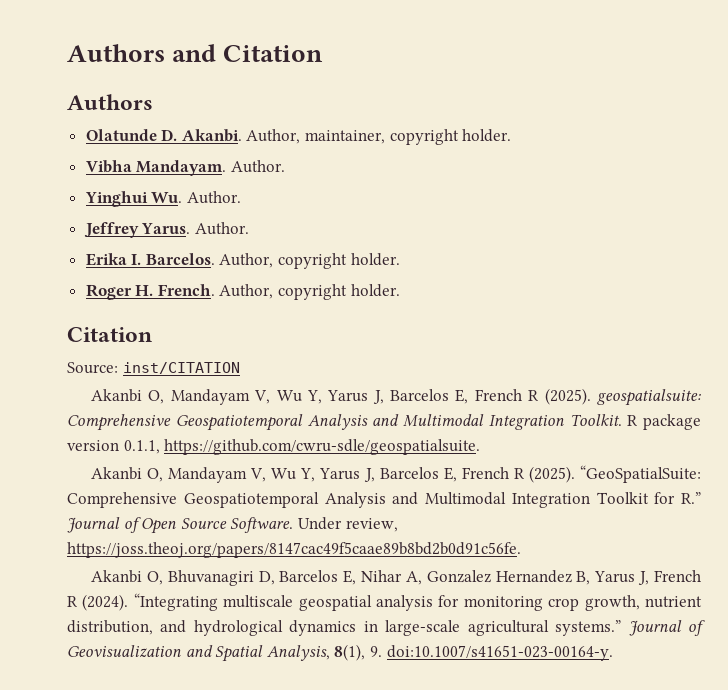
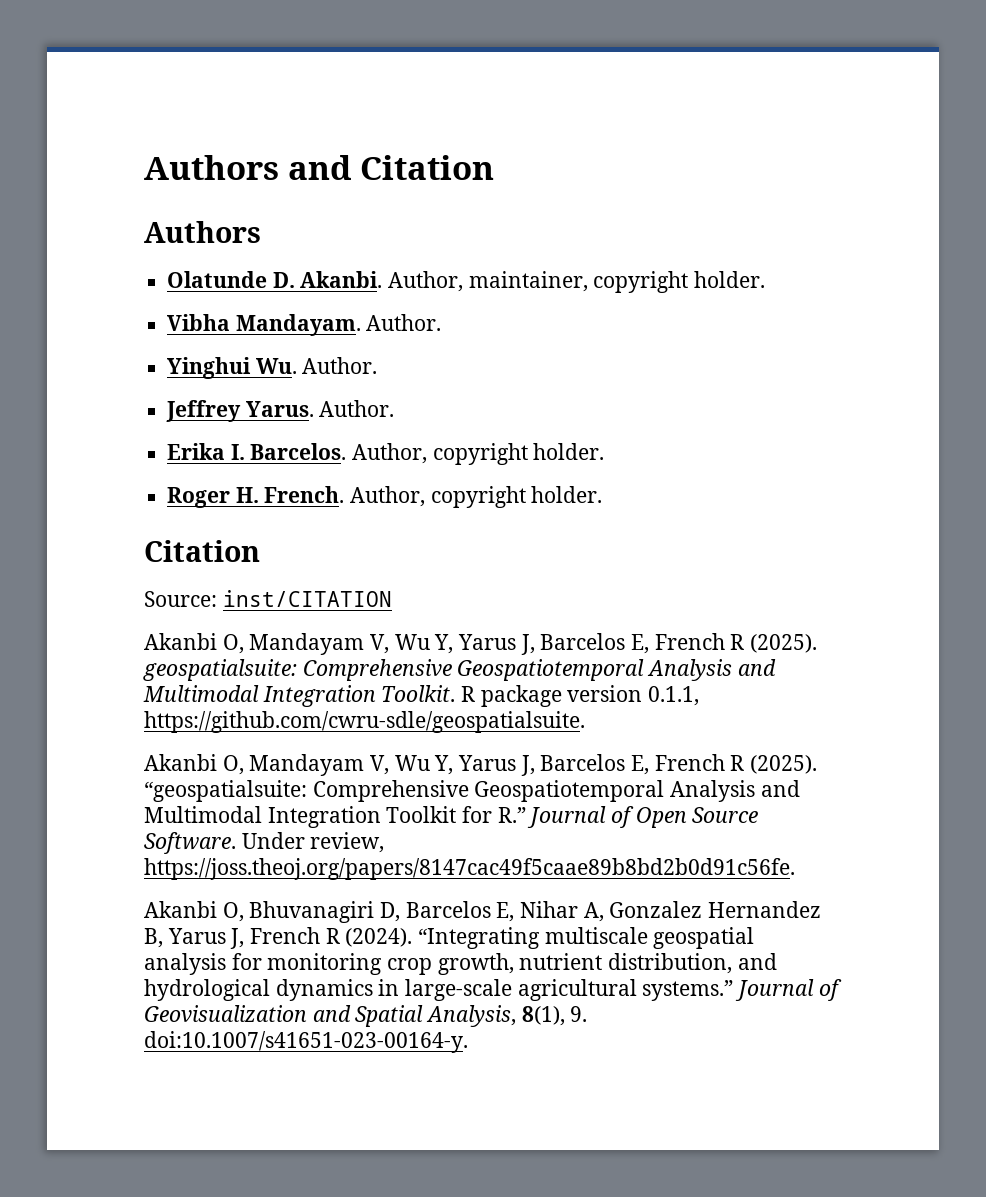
- “GeoSpatialSuite: Comprehensive Geospatiotemporal Analysis and Multimodal Integration Toolkit for R.” Journal of Open Source Software.
+ “geospatialsuite: Comprehensive Geospatiotemporal Analysis and Multimodal Integration Toolkit for R.” Journal of Open Source Software.

